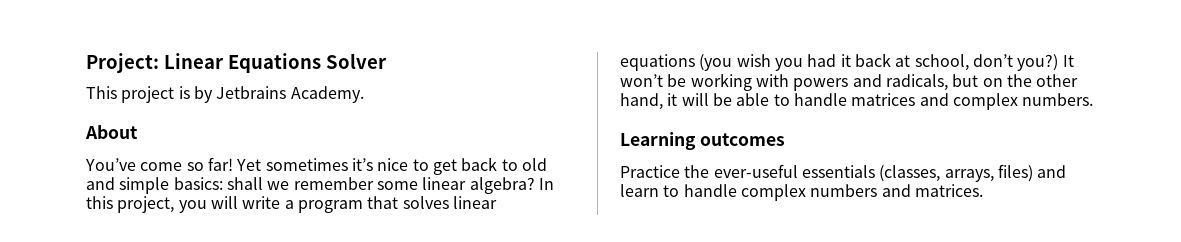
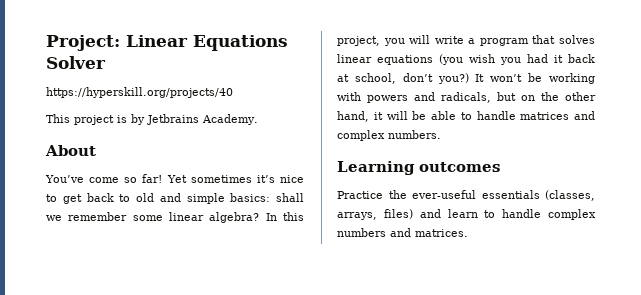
+ https://hyperskill.org/projects/40

